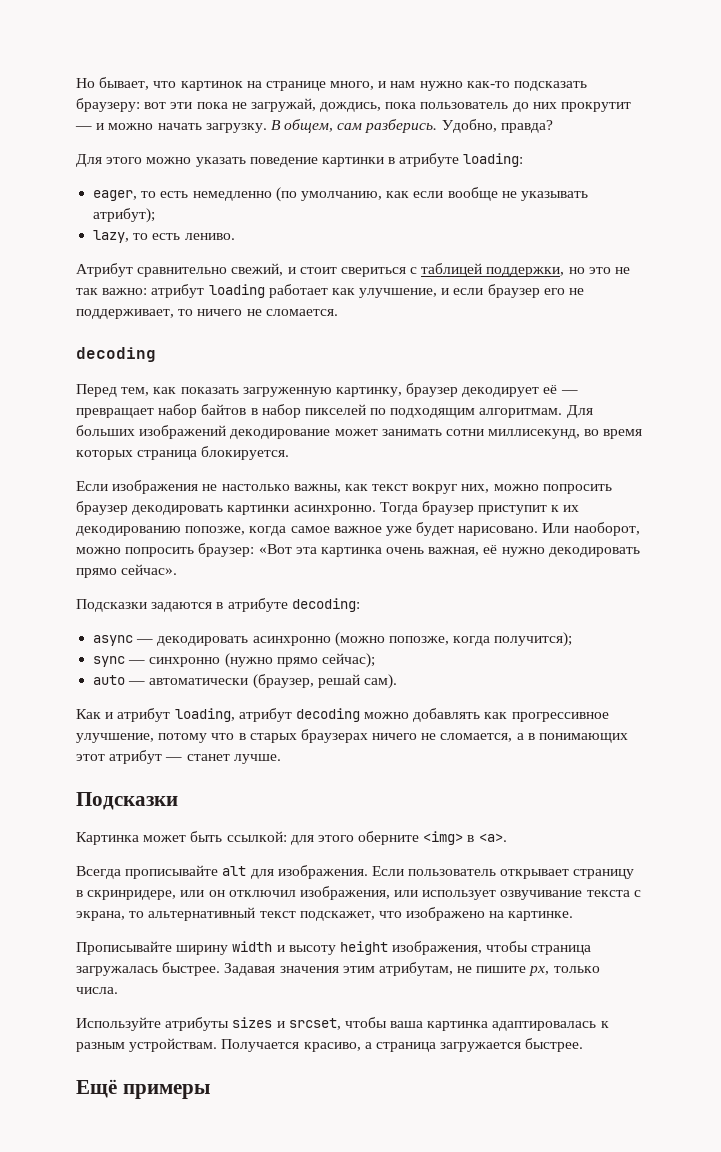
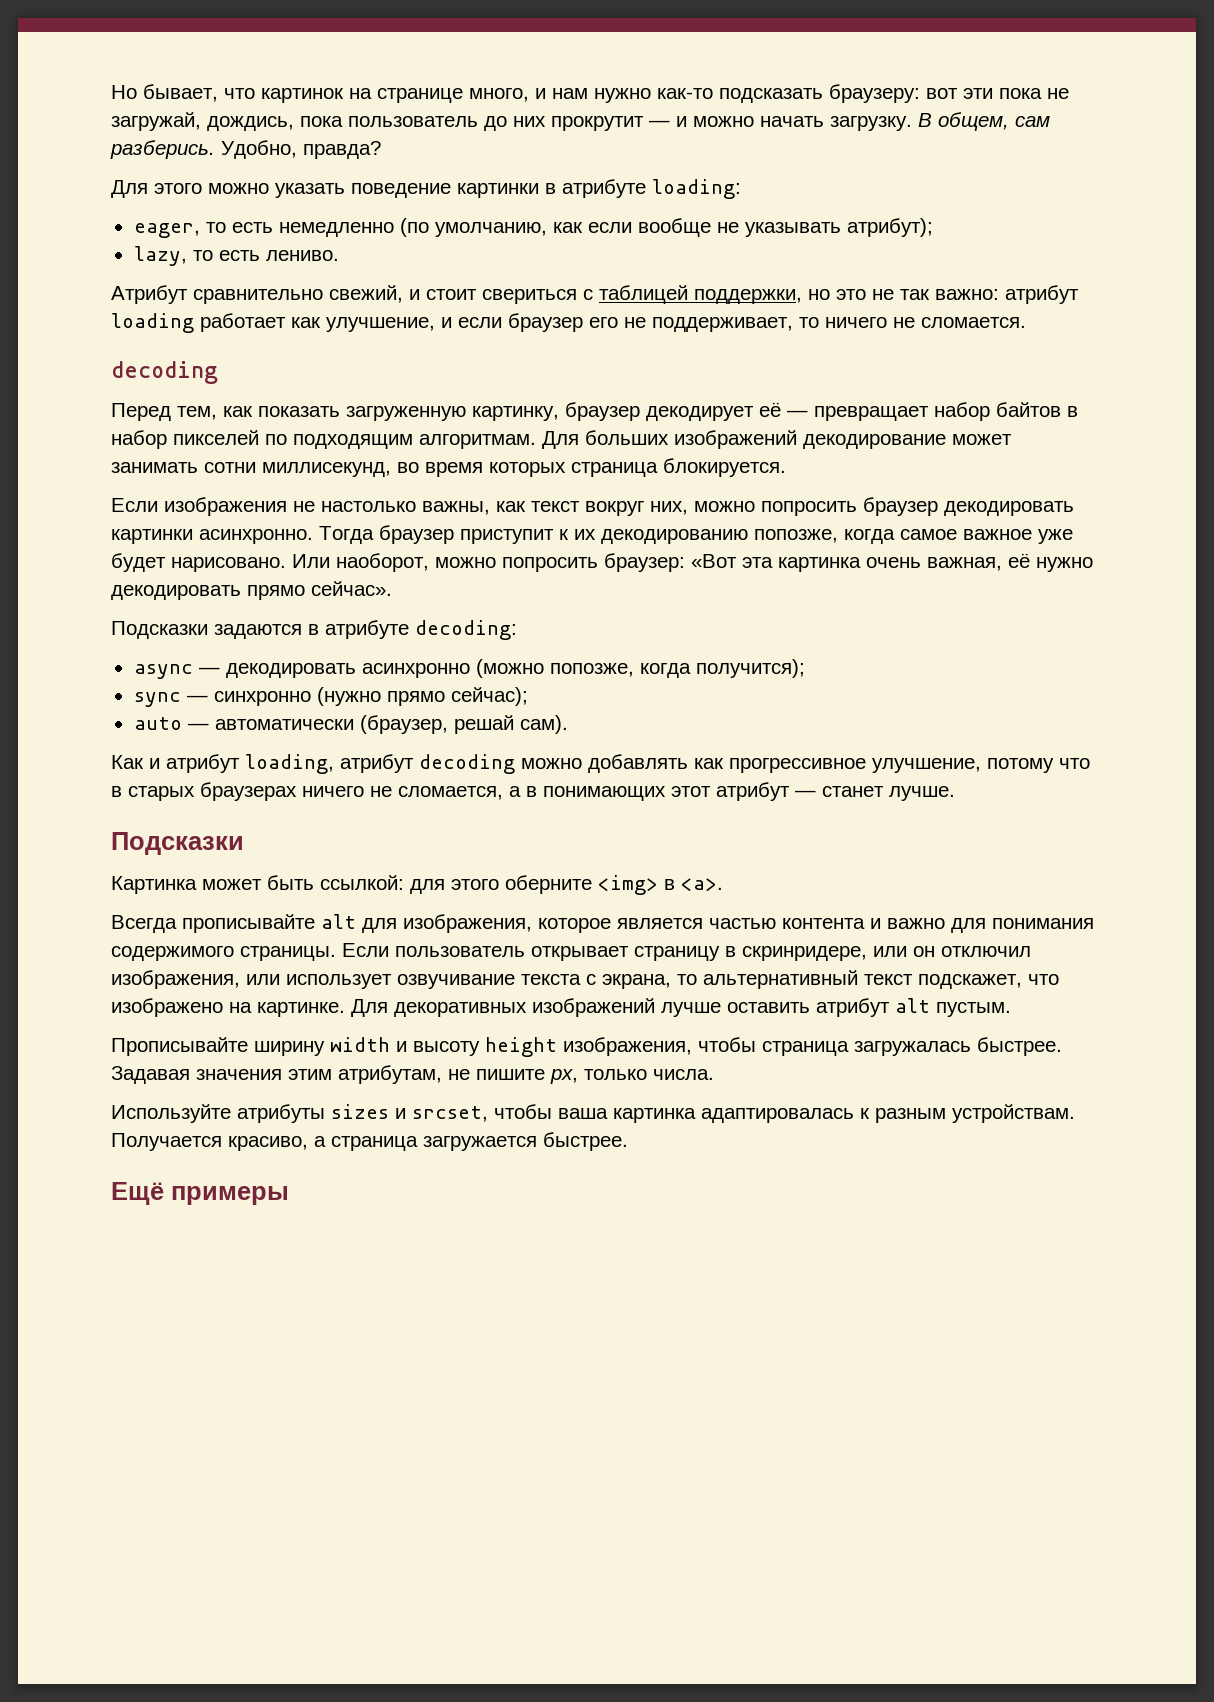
- Всегда прописывайте alt для изображения.
+ Всегда прописывайте alt для изображения, которое является частью контента и важно для понимания содержимого страницы.
+ Для декоративных изображений лучше оставить атрибут alt пустым.

